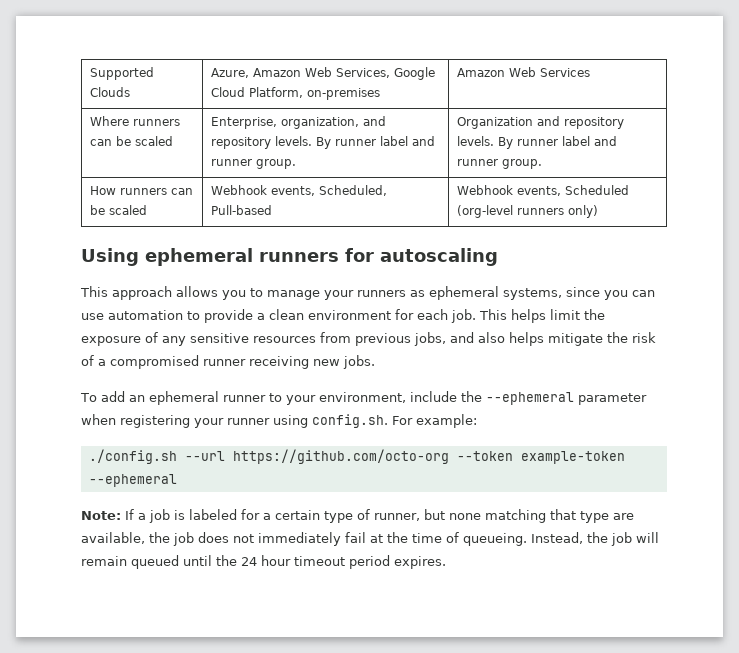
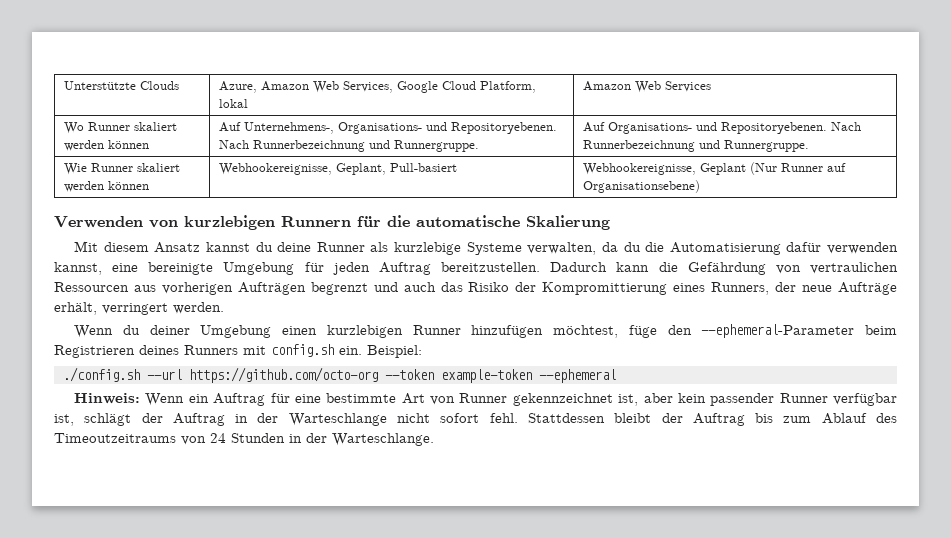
- Supported Clouds | Azure, Amazon Web Services, Google Cloud Platform, on-premises | Amazon Web Services
+ Unterstützte Clouds | Azure, Amazon Web Services, Google Cloud Platform, lokal | Amazon Web Services
- Where runners can be scaled | Enterprise, organization, and repository levels. By runner label and runner group. | Organization and repository levels. By runner label and runner group.
- How runners can be scaled | Webhook events, Scheduled, Pull-based | Webhook events, Scheduled (org-level runners only)
- Using ephemeral runners for autoscaling
- This approach allows you to manage your runners as ephemeral systems, since you can use automation to provide a clean environment for each job. This helps limit the exposure of any sensitive resources from previous jobs, and also helps mitigate the risk of a compromised runner receiving new jobs.
- To add an ephemeral runner to your environment, include the --ephemeral parameter when registering your runner using config.sh. For example:
+ Wo Runner skaliert werden können | Auf Unternehmens-, Organisations- und Repositoryebenen. Nach Runnerbezeichnung und Runnergruppe. | Auf Organisations- und Repositoryebenen. Nach Runnerbezeichnung und Runnergruppe.
+ Wie Runner skaliert werden können | Webhookereignisse, Geplant, Pull-basiert | Webhookereignisse, Geplant (Nur Runner auf Organisationsebene)
+ Verwenden von kurzlebigen Runnern für die automatische Skalierung
+ Mit diesem Ansatz kannst du deine Runner als kurzlebige Systeme verwalten, da du die Automatisierung dafür verwenden kannst, eine bereinigte Umgebung für jeden Auftrag bereitzustellen. Dadurch kann die Gefährdung von vertraulichen Ressourcen aus vorherigen Aufträgen begrenzt und auch das Risiko der Kompromittierung eines Runners, der neue Aufträge erhält, verringert werden.
+ Wenn du deiner Umgebung einen kurzlebigen Runner hinzufügen möchtest, füge den --ephemeral-Parameter beim Registrieren deines Runners mit config.sh ein. Beispiel:
- Note: If a job is labeled for a certain type of runner, but none matching that type are available, the job does not immediately fail at the time of queueing. Instead, the job will remain queued until the 24 hour timeout period expires.
+ Hinweis: Wenn ein Auftrag für eine bestimmte Art von Runner gekennzeichnet ist, aber kein passender Runner verfügbar ist, schlägt der Auftrag in der Warteschlange nicht sofort fehl. Stattdessen bleibt der Auftrag bis zum Ablauf des Timeoutzeitraums von 24 Stunden in der Warteschlange.

